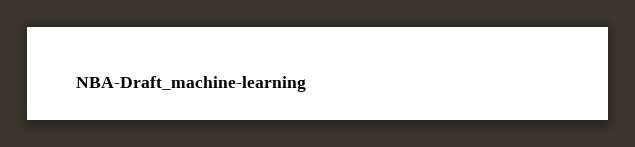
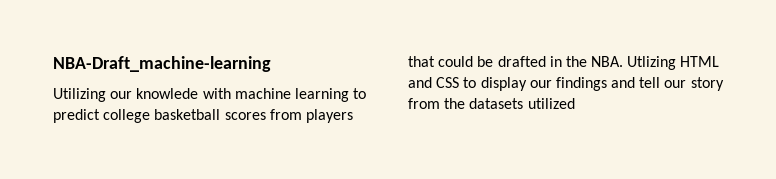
+ Utilizing our knowlede with machine learning to predict college basketball scores from players that could be drafted in the NBA. Utlizing HTML and CSS to display our findings and tell our story from the datasets utilized

